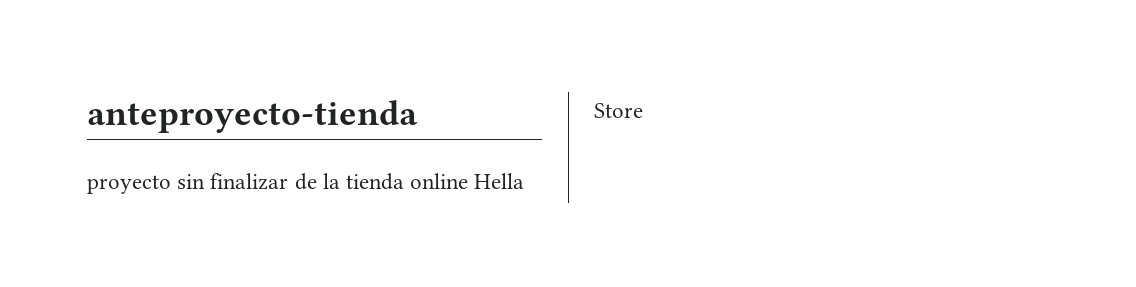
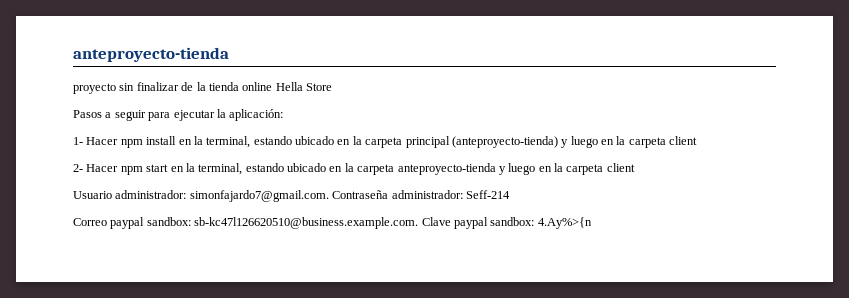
+ Pasos a seguir para ejecutar la aplicación:
+ 1- Hacer npm install en la terminal, estando ubicado en la carpeta principal (anteproyecto-tienda) y luego en la carpeta client
+ 2- Hacer npm start en la terminal, estando ubicado en la carpeta anteproyecto-tienda y luego en la carpeta client
+ Usuario administrador: simonfajardo7@gmail.com. Contraseña administrador: Seff-214
+ Correo paypal sandbox: sb-kc47l126620510@business.example.com. Clave paypal sandbox: 4.Ay%>{n

